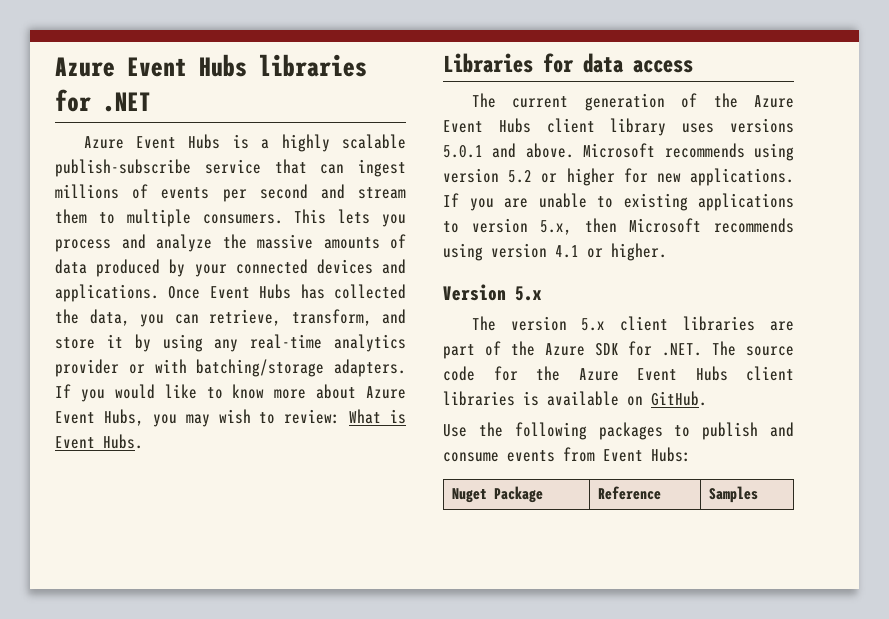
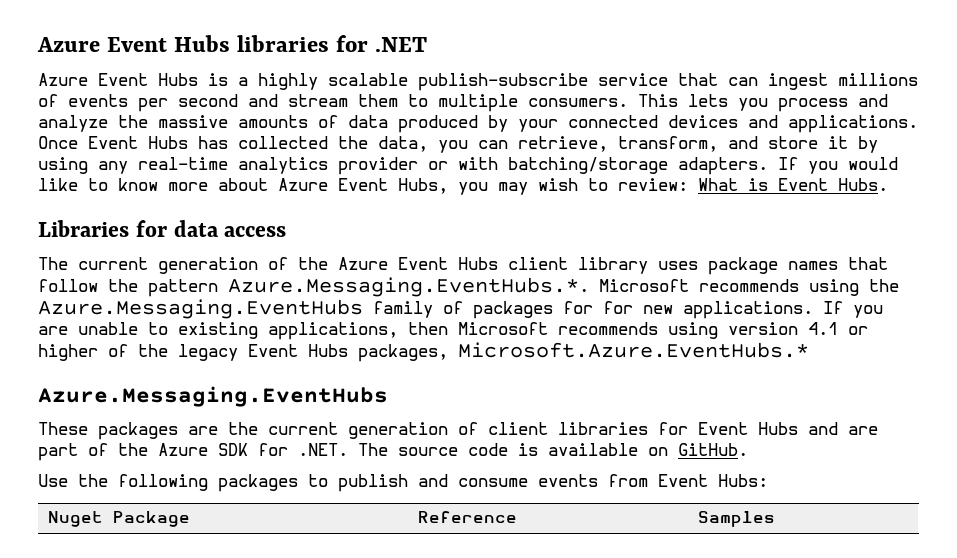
- The current generation of the Azure Event Hubs client library uses versions 5.0.1 and above. Microsoft recommends using version 5.2 or higher for new applications.
+ The current generation of the Azure Event Hubs client library uses package names that follow the pattern Azure.Messaging.EventHubs.*. Microsoft recommends using the Azure.Messaging.EventHubs family of packages for for new applications.
- If you are unable to existing applications to version 5.x, then Microsoft recommends using version 4.1 or higher.
- Version 5.x
- The version 5.x client libraries are part of the Azure SDK for .NET. The source code for the Azure Event Hubs client libraries is available on GitHub.
+ If you are unable to existing applications, then Microsoft recommends using version 4.1 or higher of the legacy Event Hubs packages, Microsoft.Azure.EventHubs.*
+ Azure.Messaging.EventHubs
+ These packages are the current generation of client libraries for Event Hubs and are part of the Azure SDK for .NET. The source code is available on GitHub.

